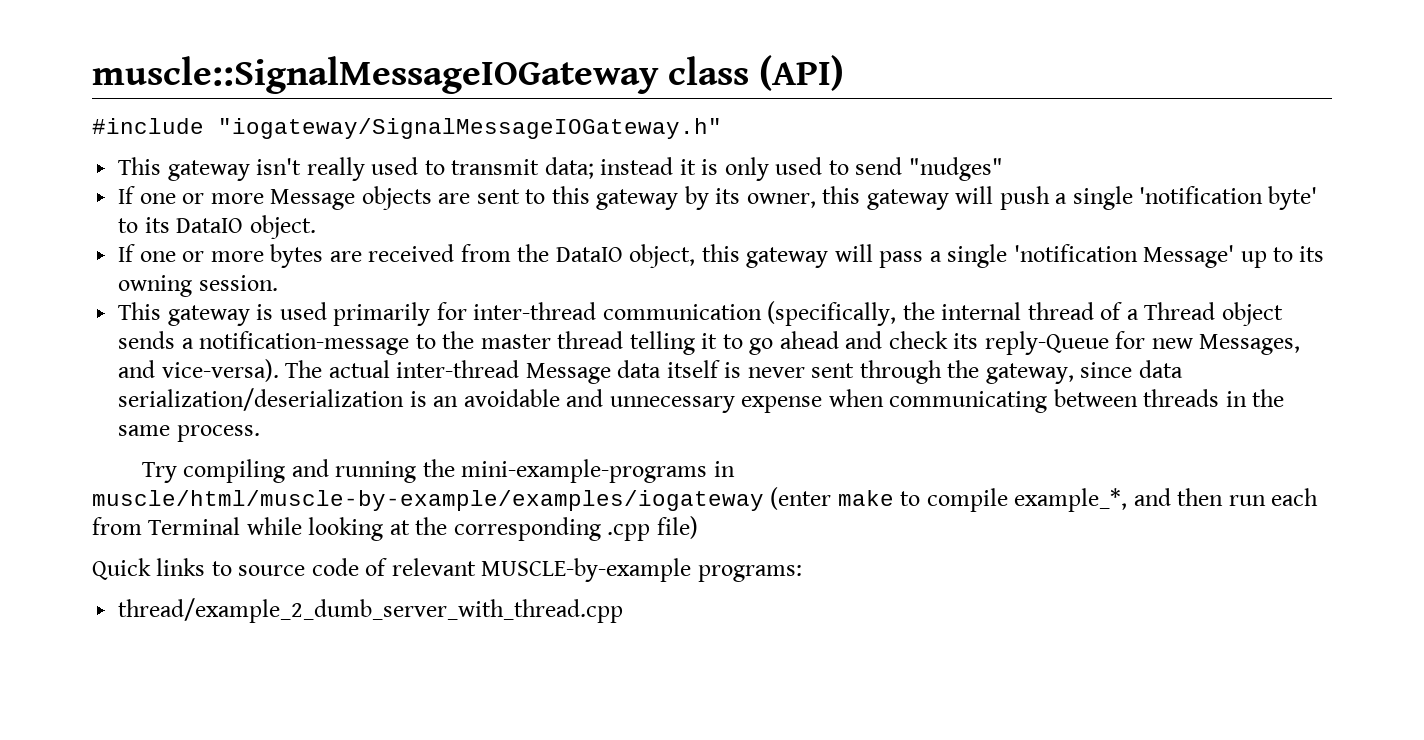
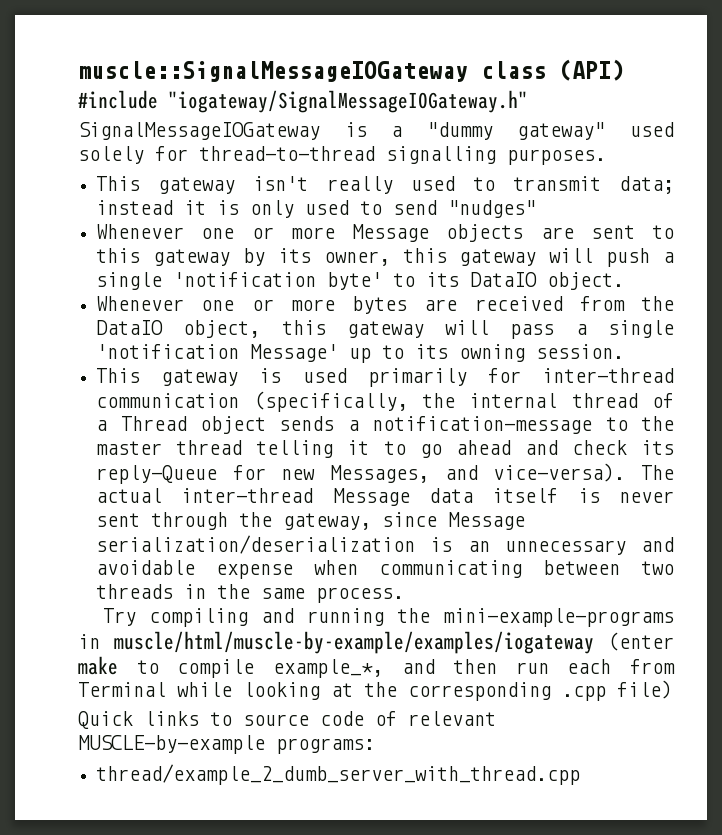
+ SignalMessageIOGateway is a "dummy gateway" used solely for thread-to-thread signalling purposes.
- If one or more Message objects are sent to this gateway by its owner, this gateway will push a single 'notification byte' to its DataIO object.
+ Whenever one or more Message objects are sent to this gateway by its owner, this gateway will push a single 'notification byte' to its DataIO object.
- If one or more bytes are received from the DataIO object, this gateway will pass a single 'notification Message' up to its owning session.
+ Whenever one or more bytes are received from the DataIO object, this gateway will pass a single 'notification Message' up to its owning session.
- The actual inter-thread Message data itself is never sent through the gateway, since data serialization/deserialization is an avoidable and unnecessary expense when communicating between threads in the same process.
+ The actual inter-thread Message data itself is never sent through the gateway, since Message serialization/deserialization is an unnecessary and avoidable expense when communicating between two threads in the same process.

